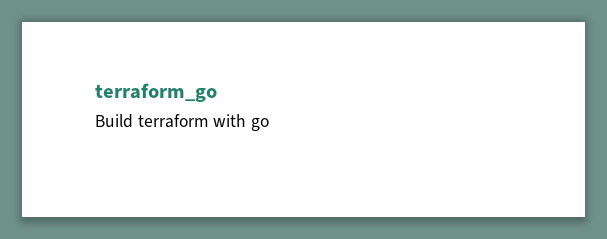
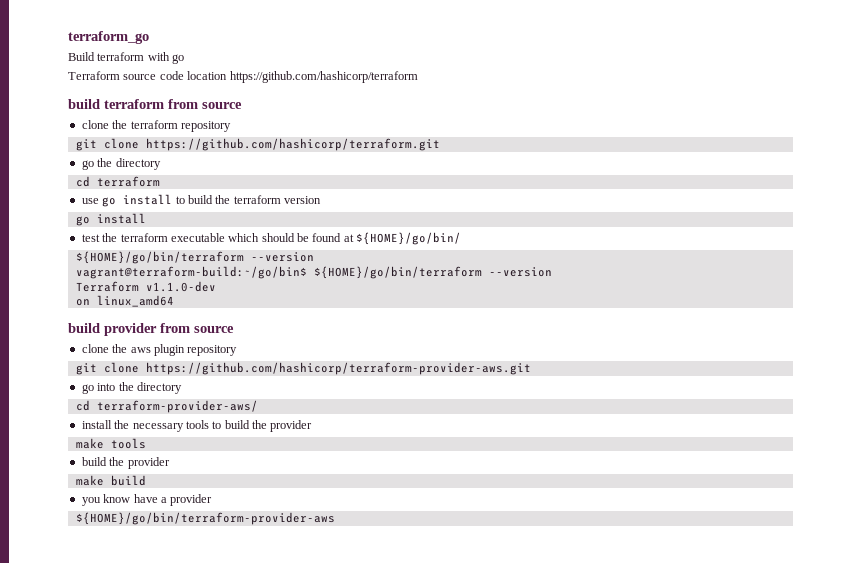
+ Terraform source code location https://github.com/hashicorp/terraform
+ build terraform from source
+ clone the terraform repository
+ git clone https://github.com/hashicorp/terraform.git
+ go the directory
+ cd terraform
+ use go install to build the terraform version
+ go install
+ test the terraform executable which should be found at ${HOME}/go/bin/
+ ${HOME}/go/bin/terraform --version
+ vagrant@terraform-build:~/go/bin$ ${HOME}/go/bin/terraform --version
+ Terraform v1.1.0-dev
+ on linux_amd64
+ build provider from source
+ clone the aws plugin repository
+ git clone https://github.com/hashicorp/terraform-provider-aws.git
+ go into the directory
+ cd terraform-provider-aws/
+ install the necessary tools to build the provider
+ make tools
+ build the provider
+ make build
+ you know have a provider
+ ${HOME}/go/bin/terraform-provider-aws

